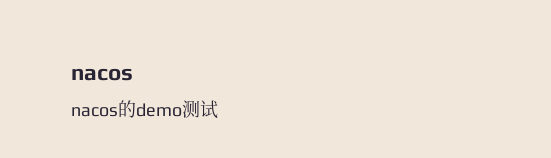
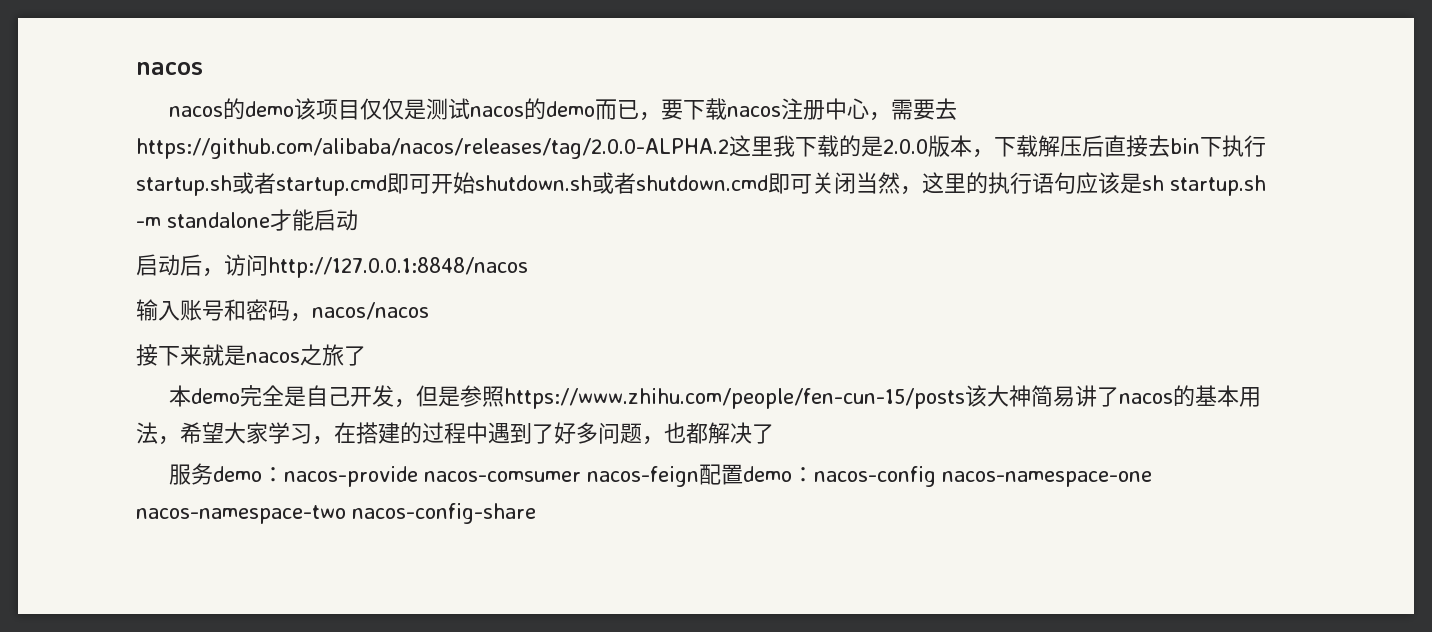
- nacos的demo测试
+ nacos的demo该项目仅仅是测试nacos的demo而已，要下载nacos注册中心，需要去https://github.com/alibaba/nacos/releases/tag/2.0.0-ALPHA.2这里我下载的是2.0.0版本，下载解压后直接去bin下执行startup.sh或者startup.cmd即可开始shutdown.sh或者shutdown.cmd即可关闭当然，这里的执行语句应该是sh startup.sh -m standalone才能启动
+ 启动后，访问http://127.0.0.1:8848/nacos
+ 输入账号和密码，nacos/nacos
+ 接下来就是nacos之旅了
+ 本demo完全是自己开发，但是参照https://www.zhihu.com/people/fen-cun-15/posts该大神简易讲了nacos的基本用法，希望大家学习，在搭建的过程中遇到了好多问题，也都解决了
+ 服务demo：nacos-provide nacos-comsumer nacos-feign配置demo：nacos-config nacos-namespace-one nacos-namespace-two nacos-config-share

